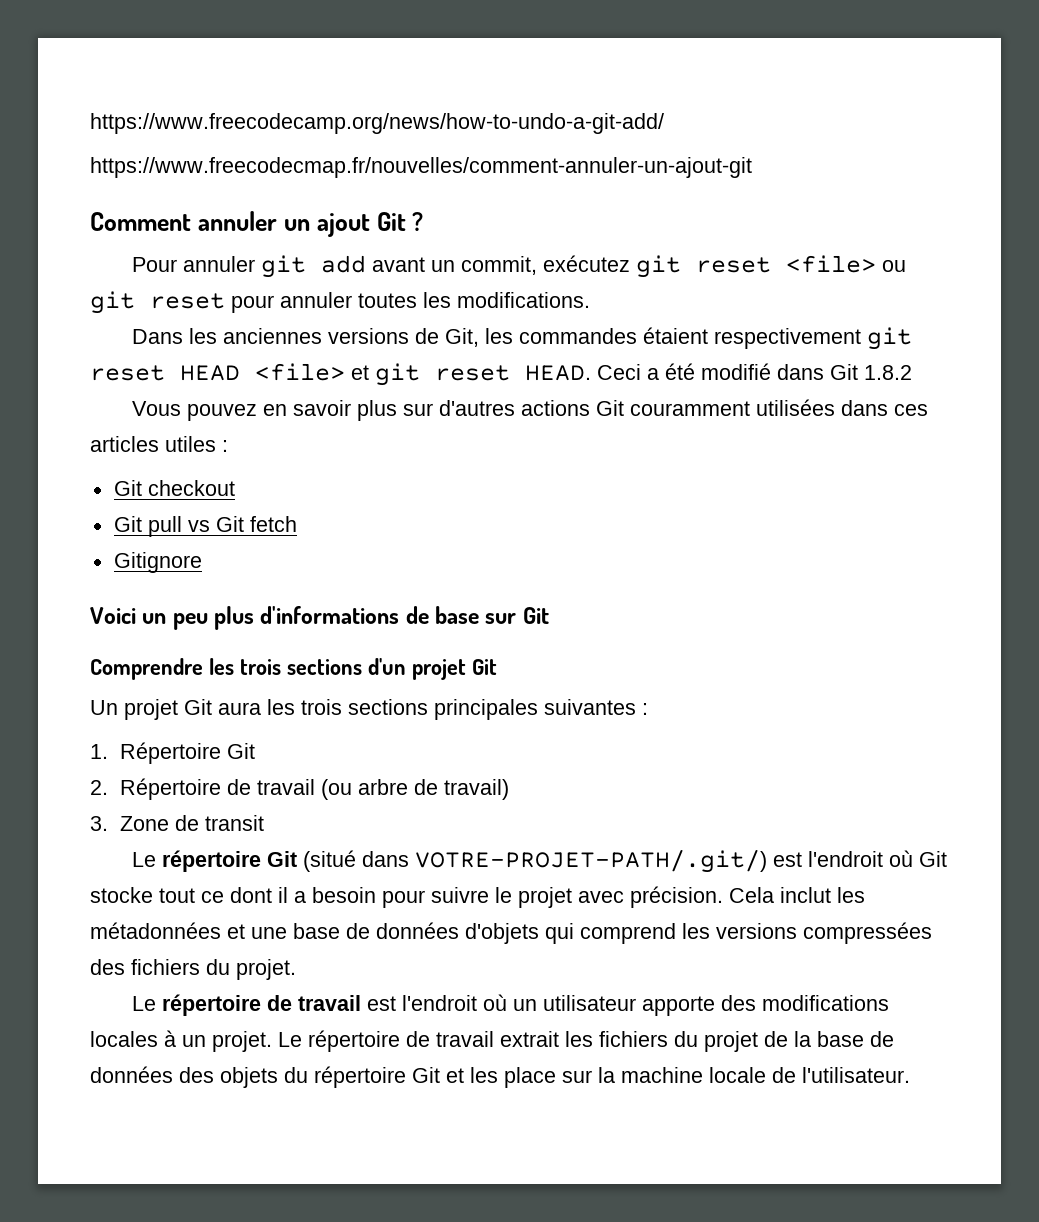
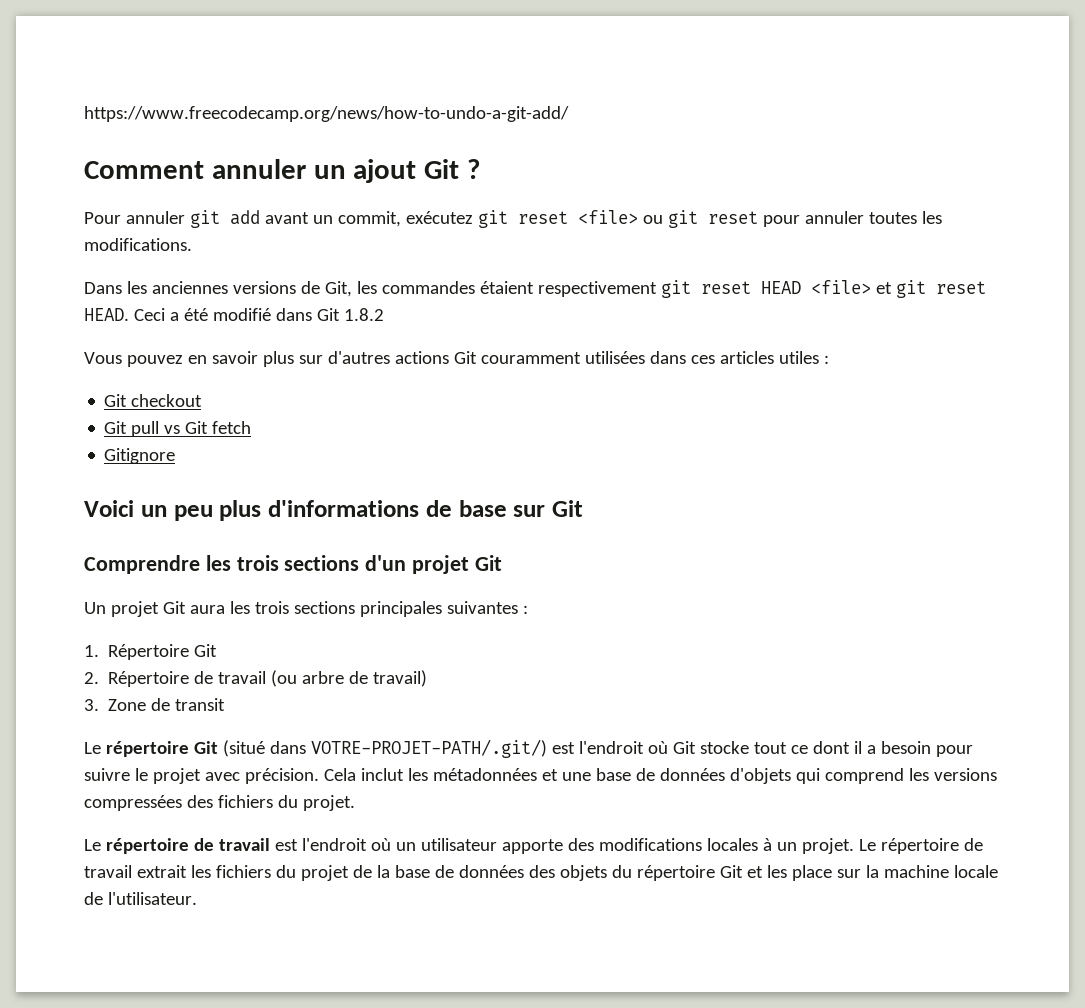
- https://www.freecodecmap.fr/nouvelles/comment-annuler-un-ajout-git

